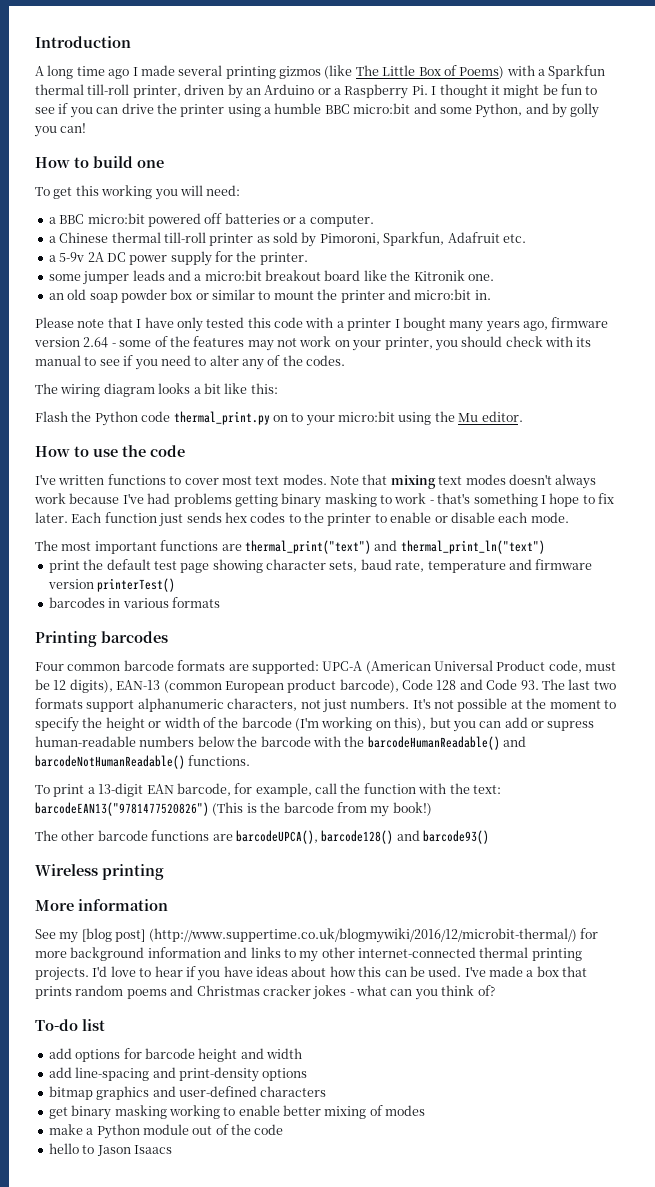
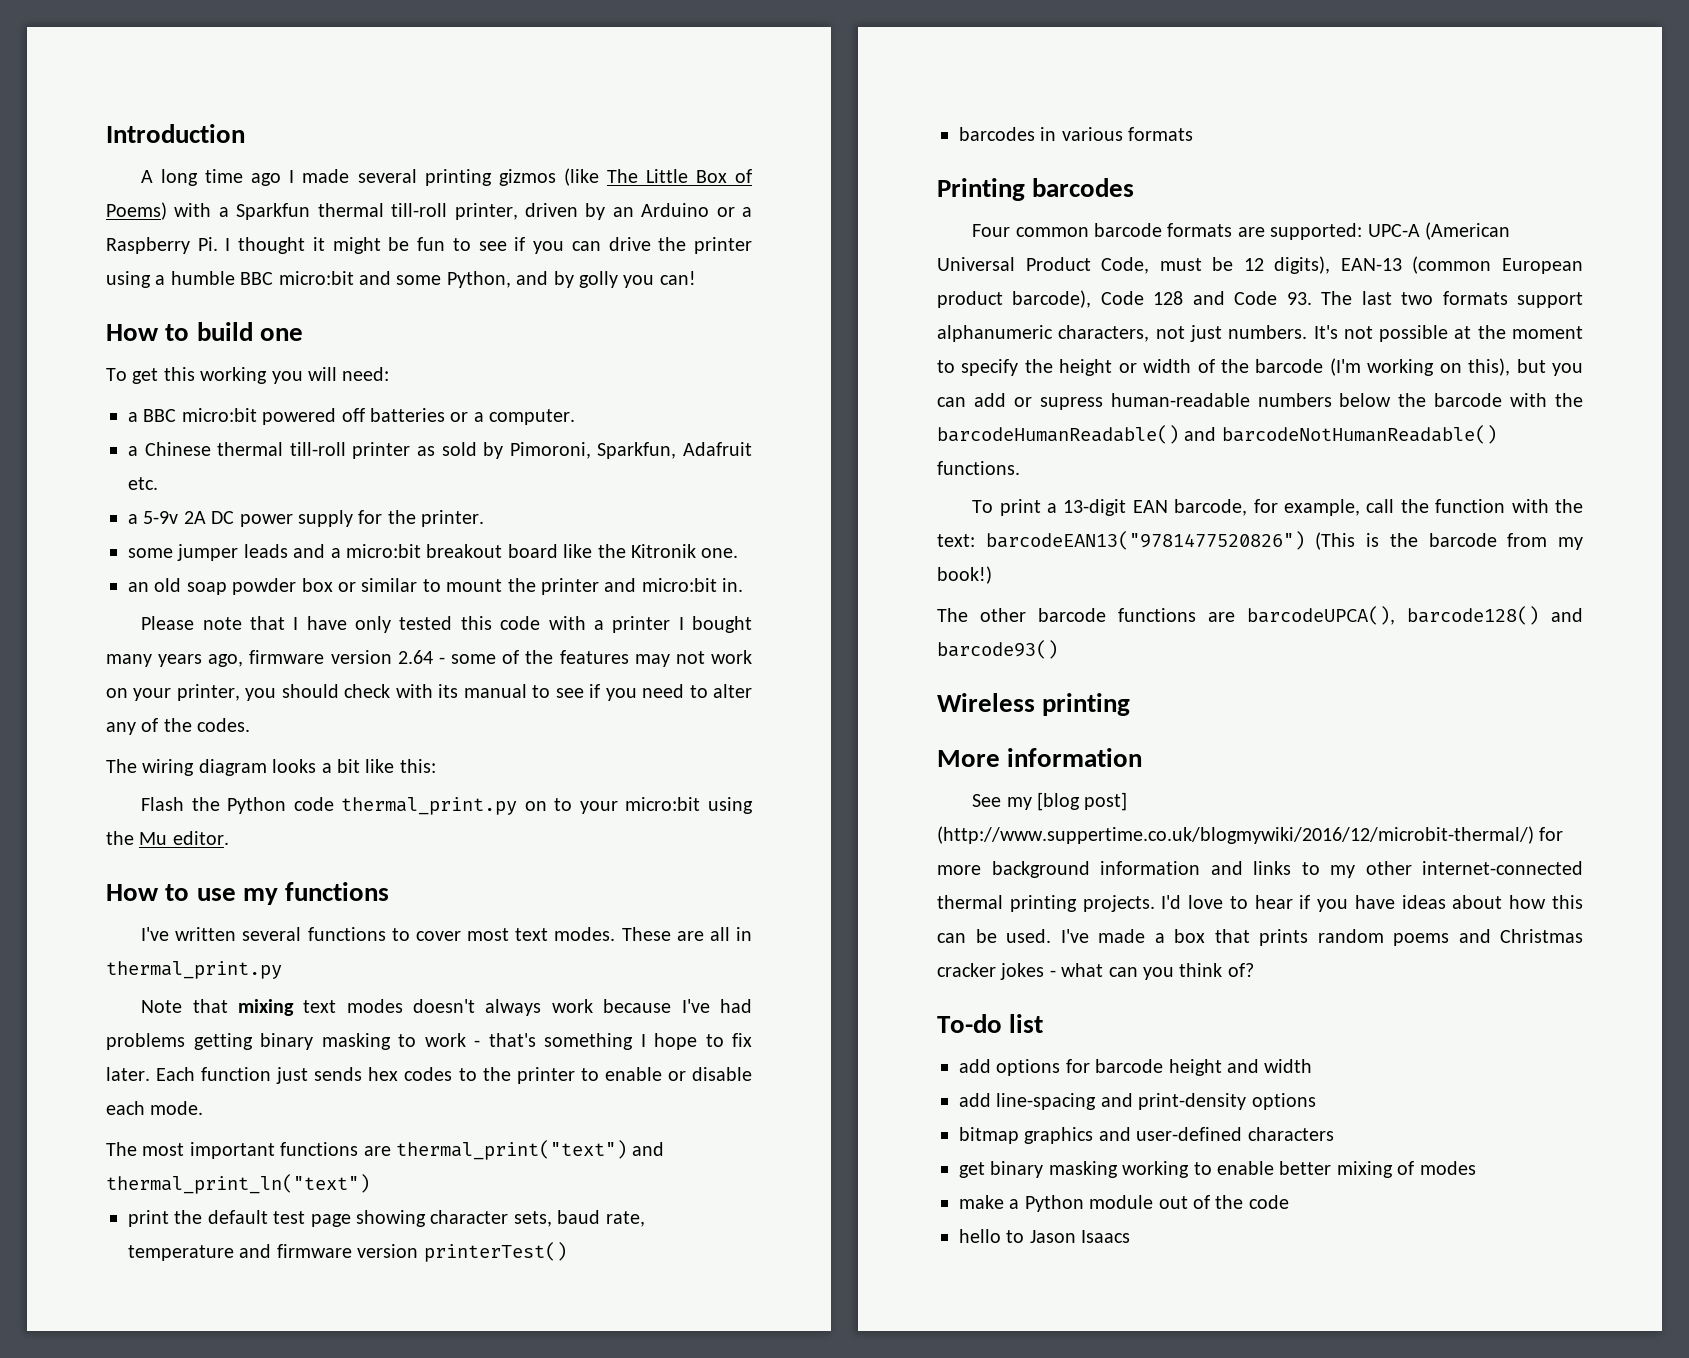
- How to use the code
+ How to use my functions
- I've written functions to cover most text modes. Note that mixing text modes doesn't always work because I've had problems getting binary masking to work - that's something I hope to fix later.
+ I've written several functions to cover most text modes. These are all in thermal_print.py
+ Note that mixing text modes doesn't always work because I've had problems getting binary masking to work - that's something I hope to fix later.
- Four common barcode formats are supported: UPC-A (American Universal Product code, must be 12 digits), EAN-13 (common European product barcode), Code 128 and Code 93. The last two formats support alphanumeric characters, not just numbers.
+ Four common barcode formats are supported: UPC-A (American Universal Product Code, must be 12 digits), EAN-13 (common European product barcode), Code 128 and Code 93. The last two formats support alphanumeric characters, not just numbers.

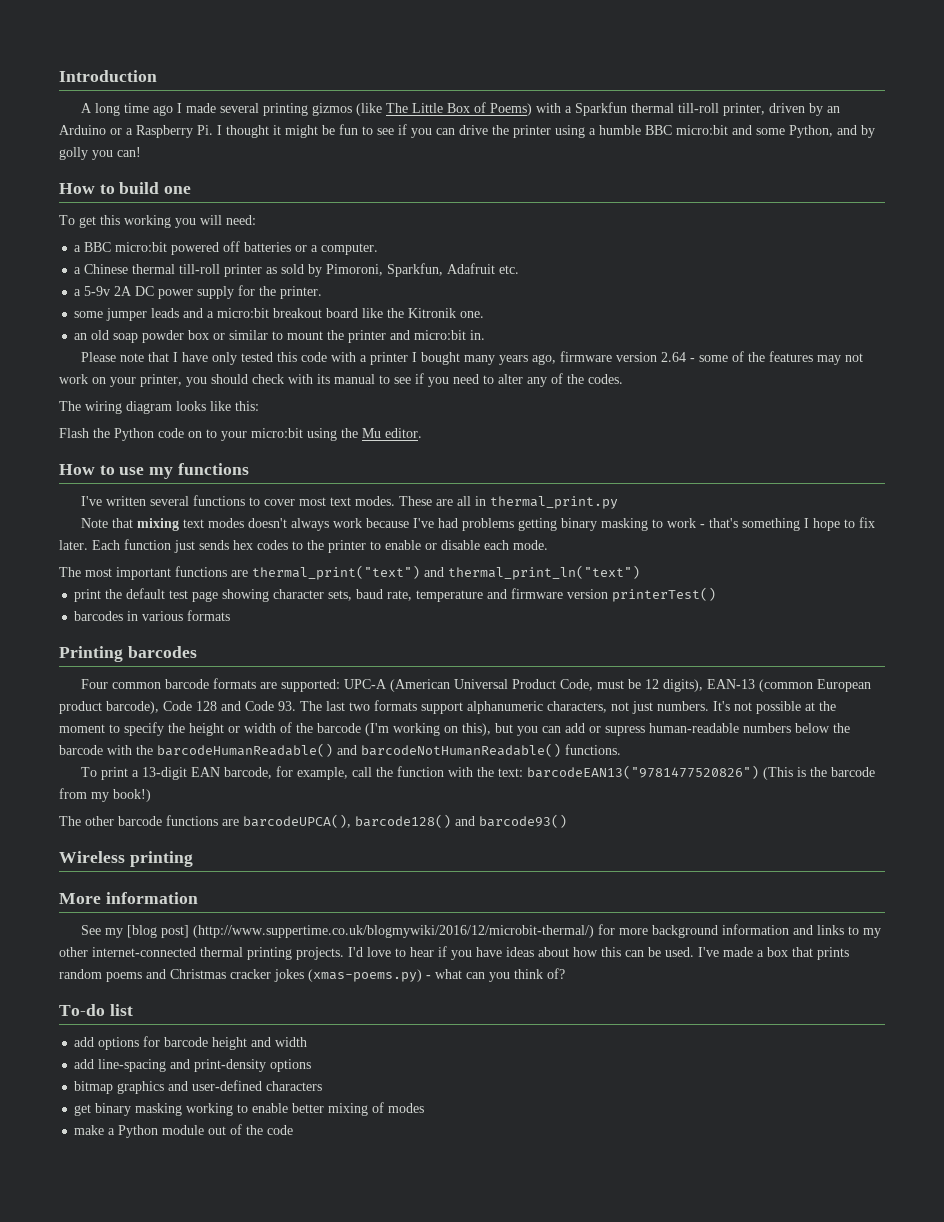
- The wiring diagram looks a bit like this:
+ The wiring diagram looks like this:
- Flash the Python code thermal_print.py on to your micro:bit using the Mu editor.
+ Flash the Python code on to your micro:bit using the Mu editor.
- I've made a box that prints random poems and Christmas cracker jokes - what can you think of?
+ I've made a box that prints random poems and Christmas cracker jokes (xmas-poems.py) - what can you think of?
- hello to Jason Isaacs

